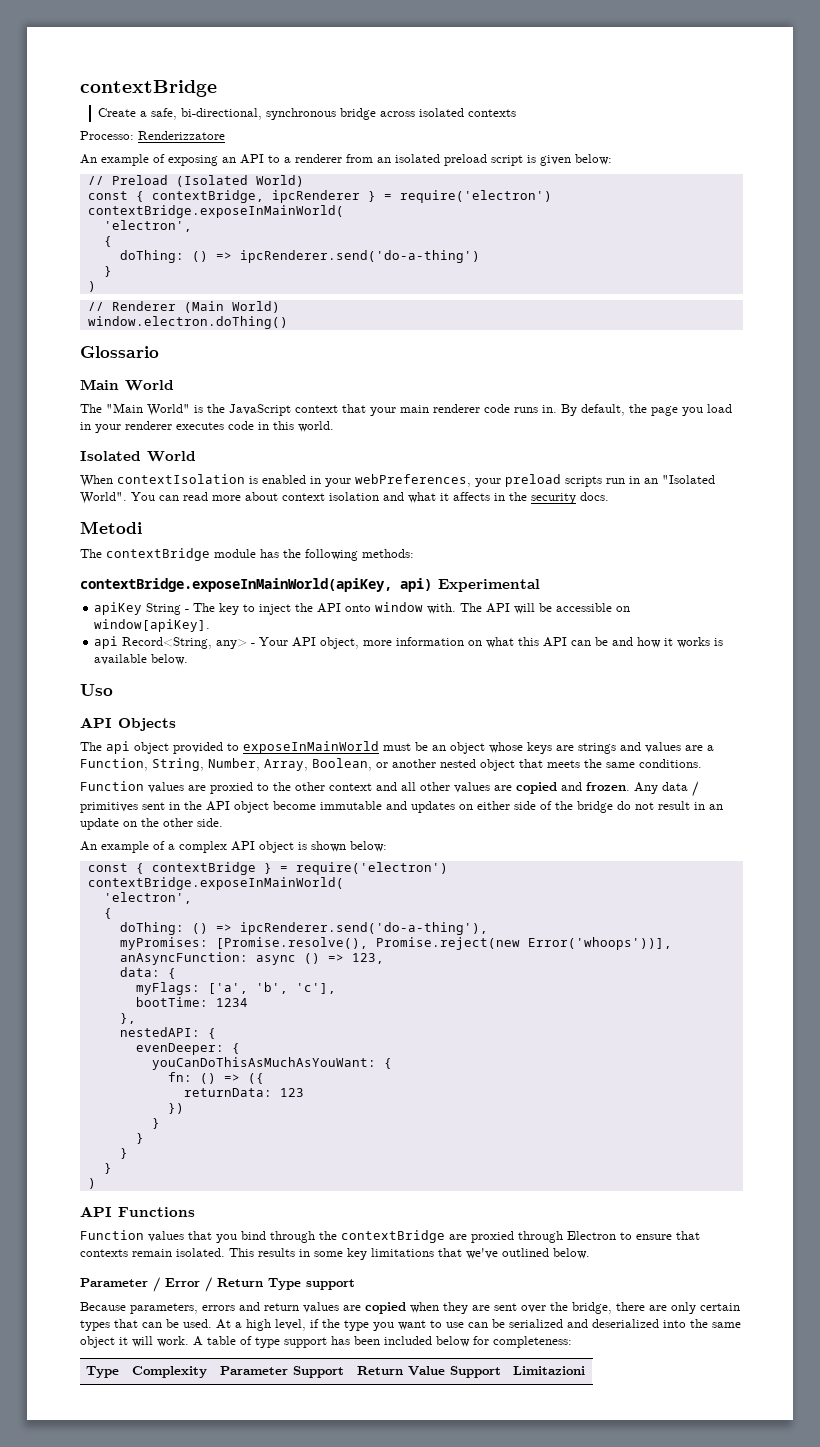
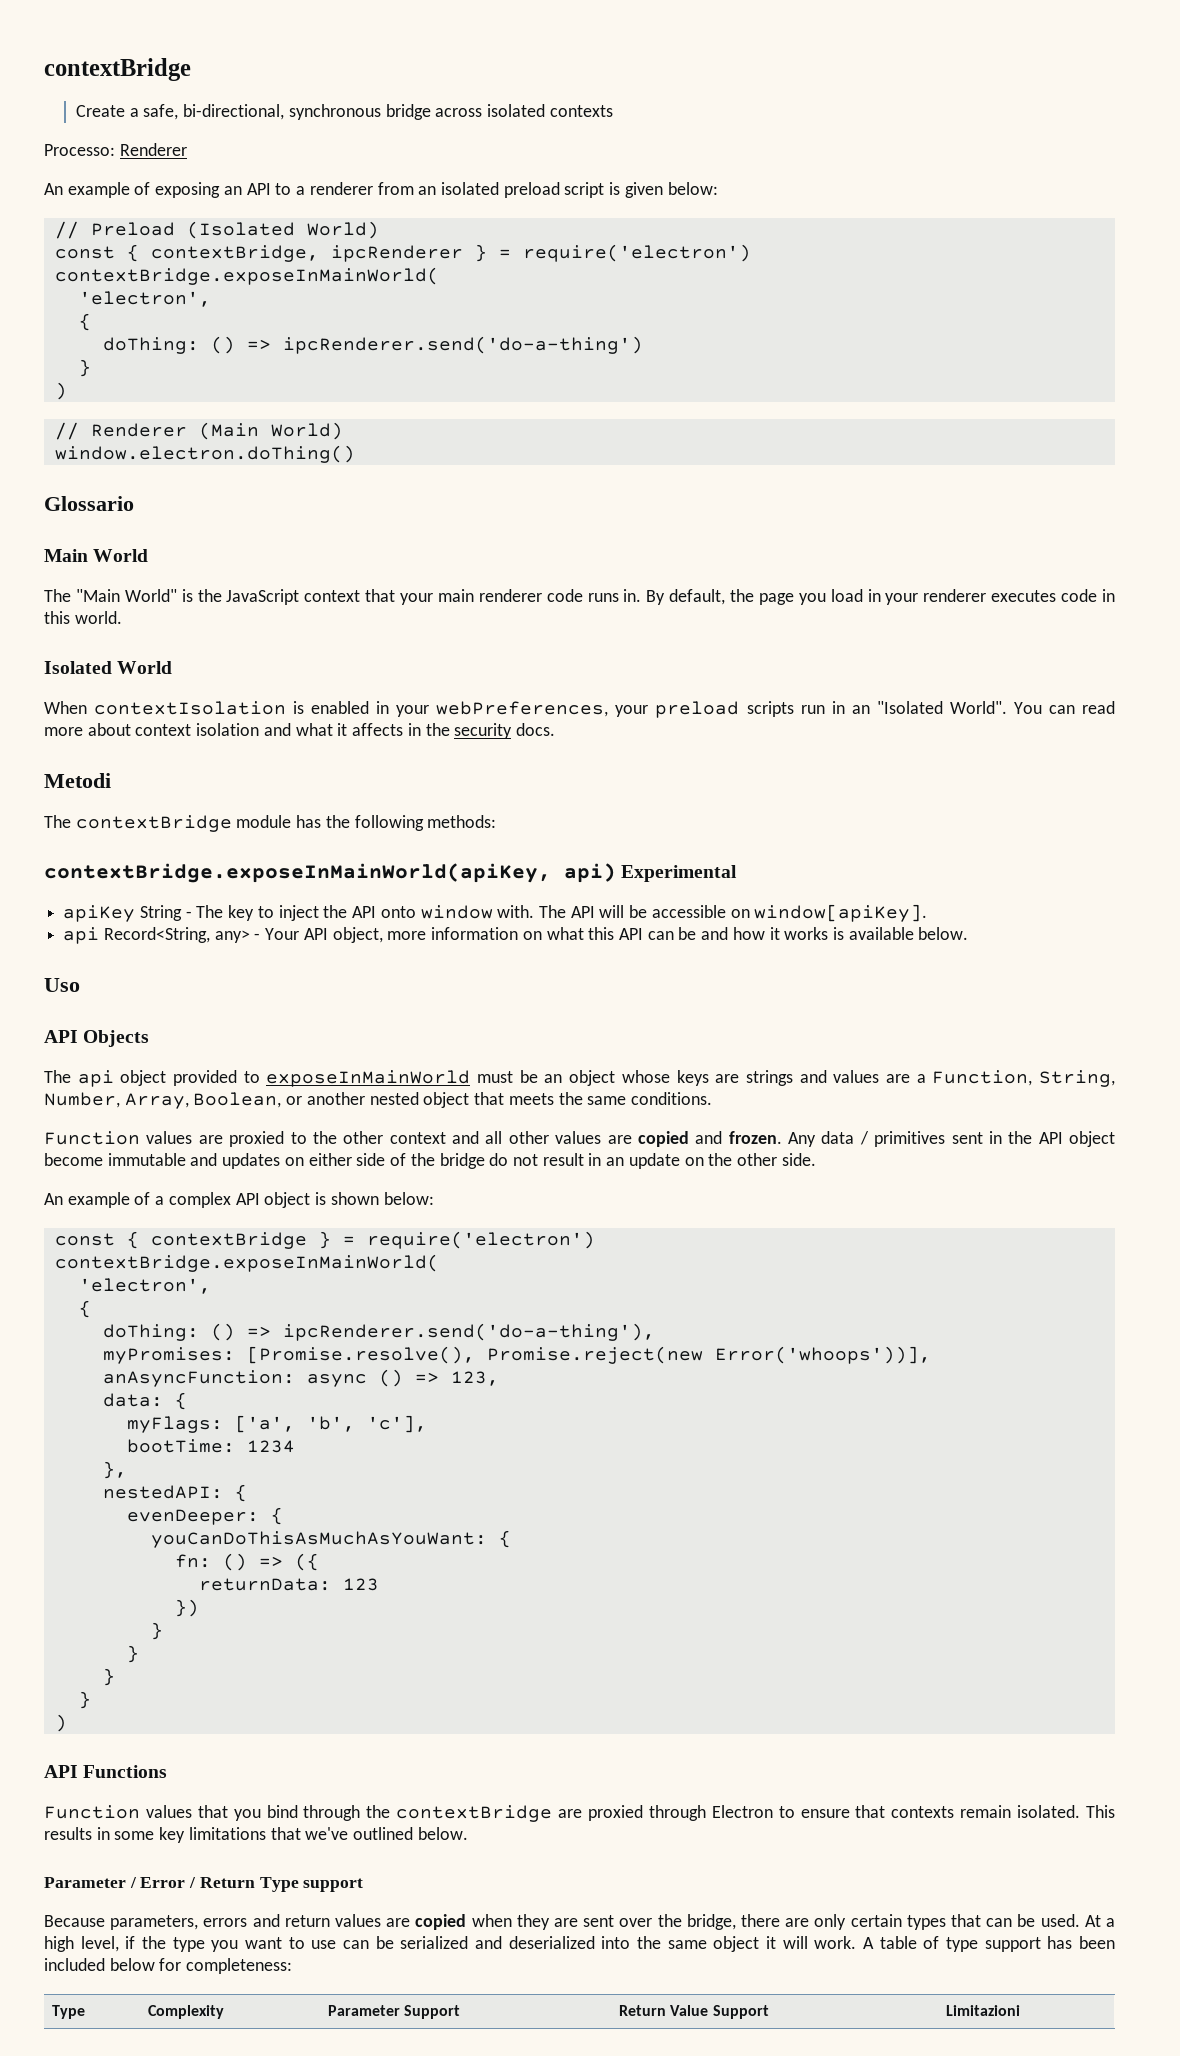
- Processo: Renderizzatore
+ Processo: Renderer

